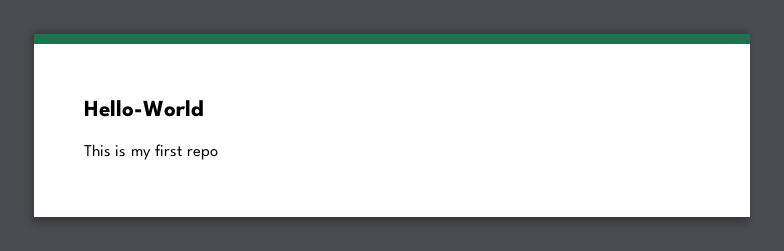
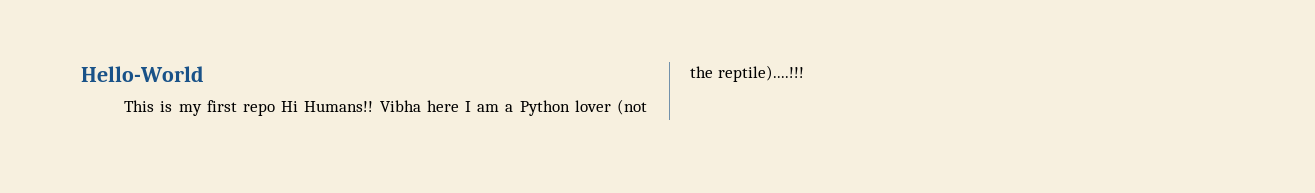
- This is my first repo
+ This is my first repo Hi Humans!! Vibha here I am a Python lover (not the reptile)....!!!

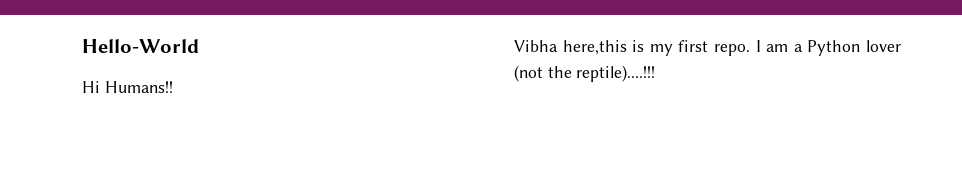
- This is my first repo Hi Humans!! Vibha here I am a Python lover (not the reptile)....!!!
+ Hi Humans!!
+ Vibha here,this is my first repo. I am a Python lover (not the reptile)....!!!

